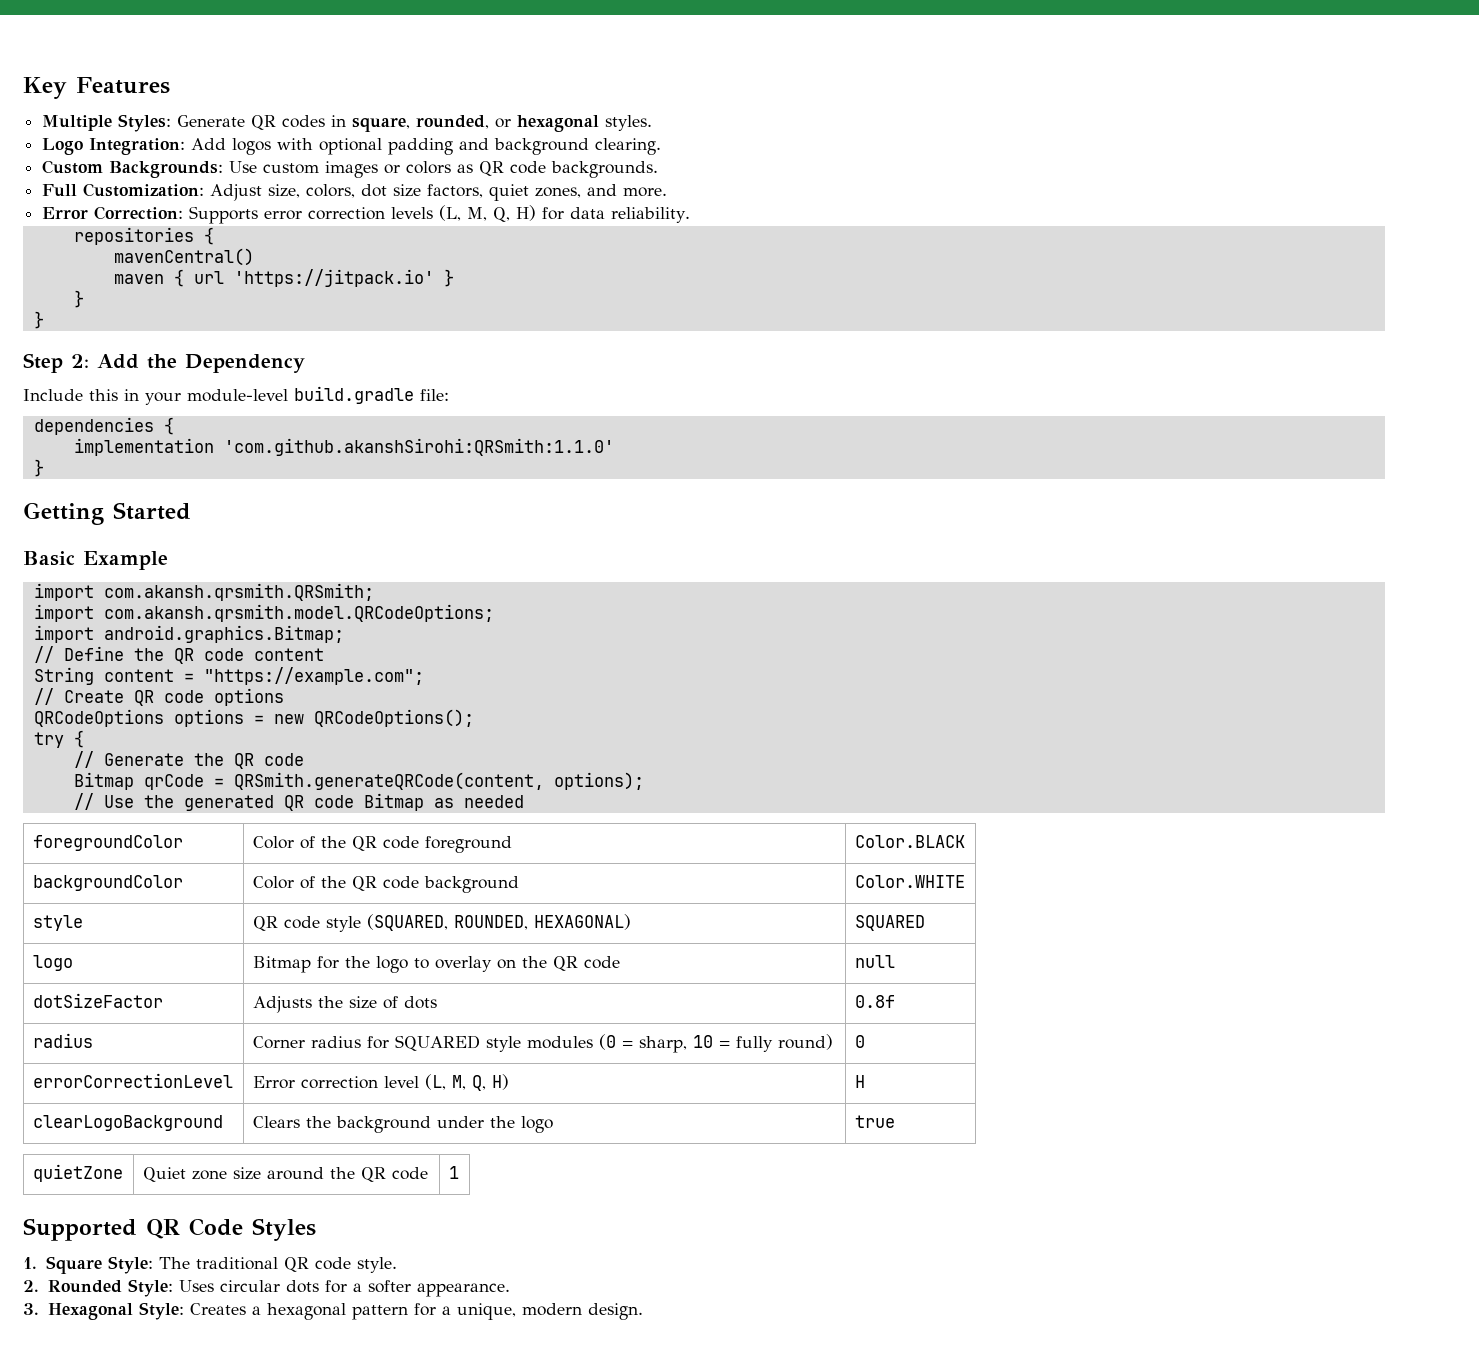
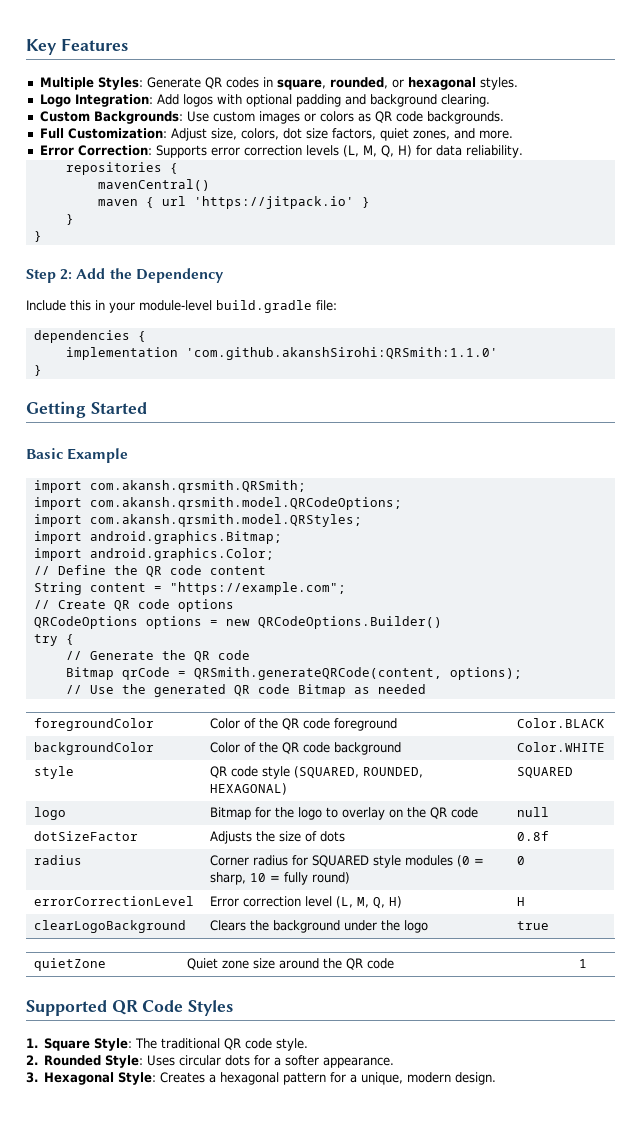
+ import com.akansh.qrsmith.model.QRStyles;
+ import android.graphics.Color;
- QRCodeOptions options = new QRCodeOptions();
+ QRCodeOptions options = new QRCodeOptions.Builder()

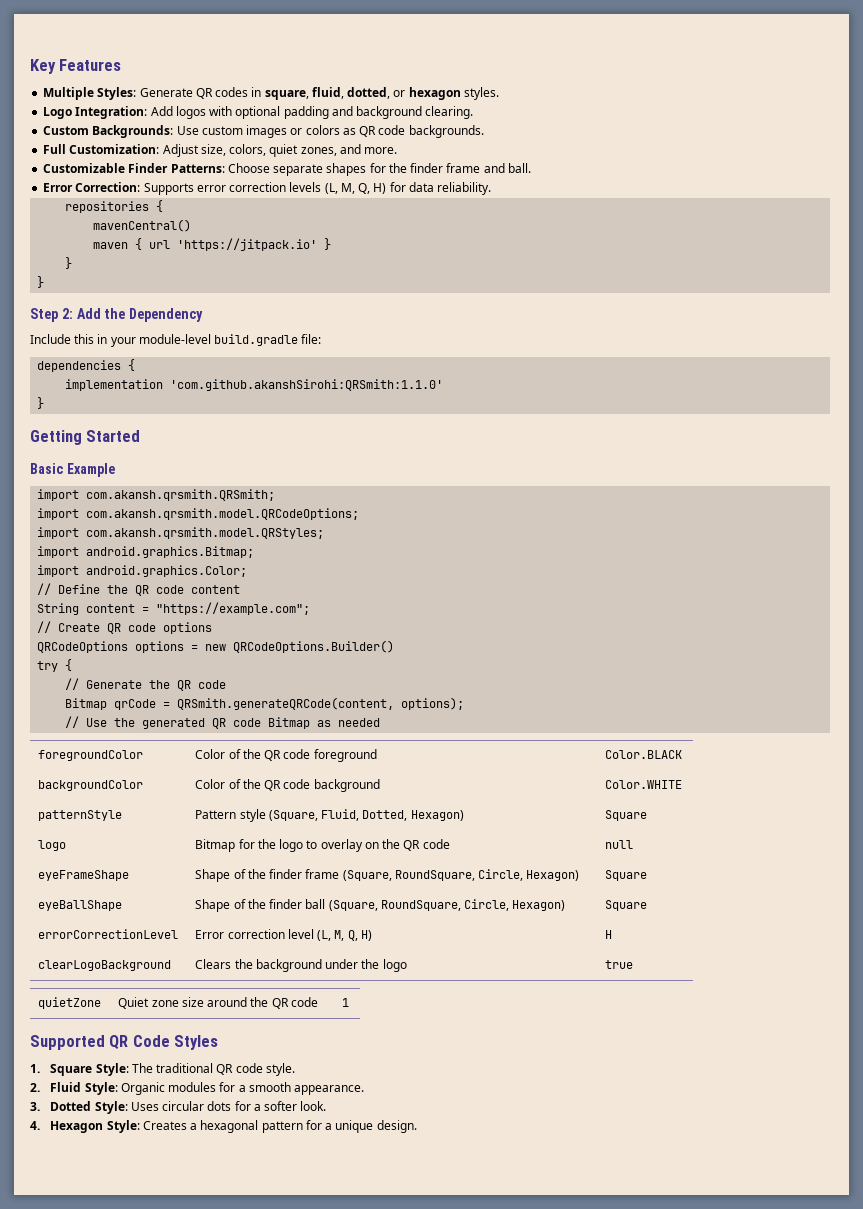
- Multiple Styles: Generate QR codes in square, rounded, or hexagonal styles.
+ Multiple Styles: Generate QR codes in square, fluid, dotted, or hexagon styles.
- Full Customization: Adjust size, colors, dot size factors, quiet zones, and more.
+ Full Customization: Adjust size, colors, quiet zones, and more.
+ Customizable Finder Patterns: Choose separate shapes for the finder frame and ball.
- style | QR code style (SQUARED, ROUNDED, HEXAGONAL) | SQUARED
+ patternStyle | Pattern style (Square, Fluid, Dotted, Hexagon) | Square
- dotSizeFactor | Adjusts the size of dots | 0.8f
- radius | Corner radius for SQUARED style modules (0 = sharp, 10 = fully round) | 0
+ eyeFrameShape | Shape of the finder frame (Square, RoundSquare, Circle, Hexagon) | Square
+ eyeBallShape | Shape of the finder ball (Square, RoundSquare, Circle, Hexagon) | Square
- 2. Rounded Style: Uses circular dots for a softer appearance.
- 3. Hexagonal Style: Creates a hexagonal pattern for a unique, modern design.
+ 2. Fluid Style: Organic modules for a smooth appearance.
+ 3. Dotted Style: Uses circular dots for a softer look.
+ 4. Hexagon Style: Creates a hexagonal pattern for a unique design.

